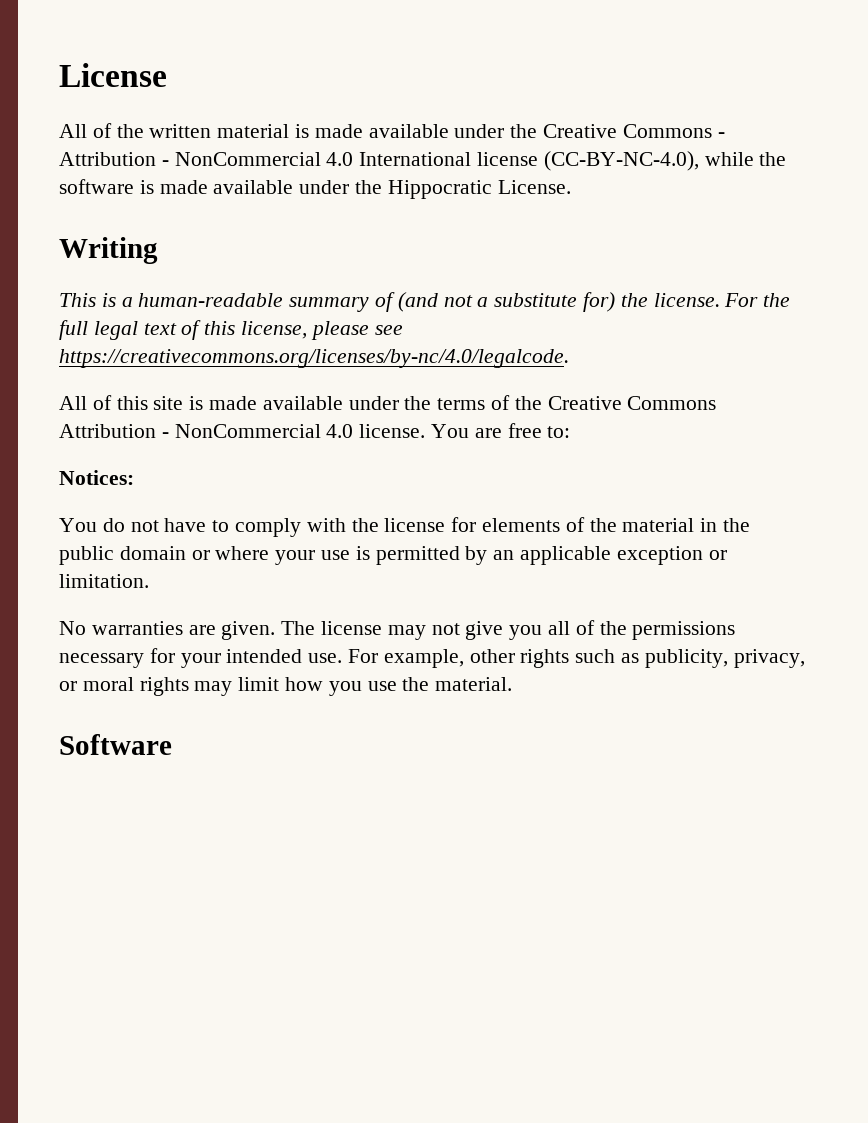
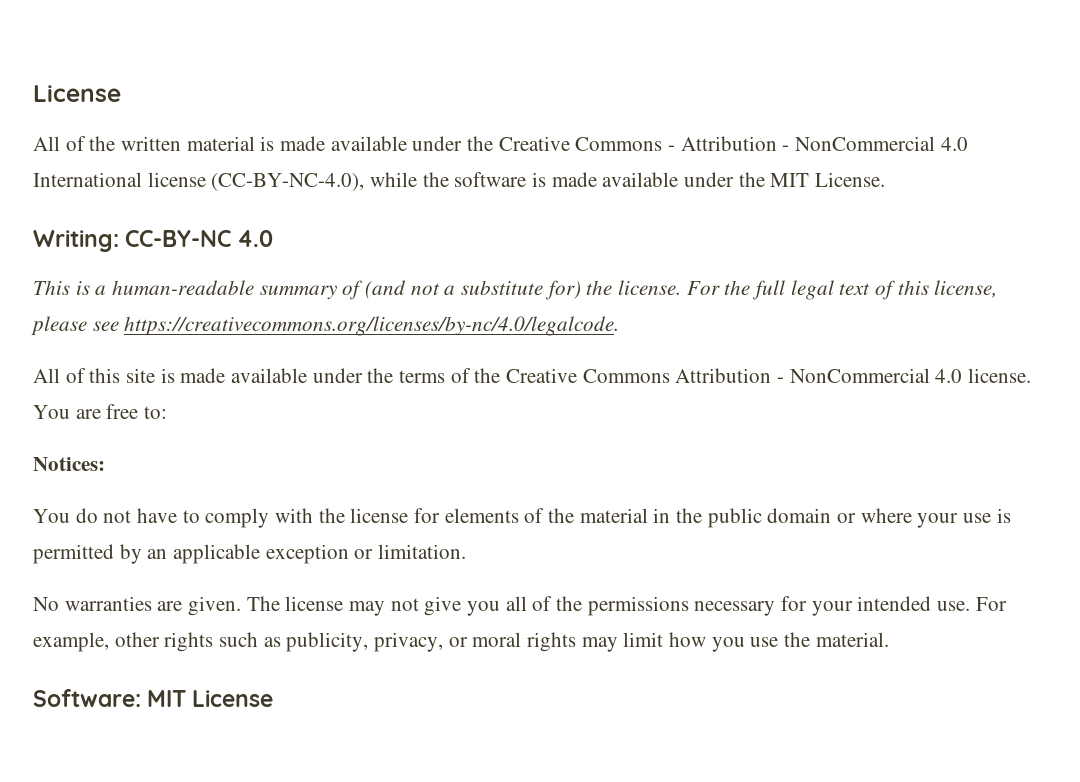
- All of the written material is made available under the Creative Commons - Attribution - NonCommercial 4.0 International license (CC-BY-NC-4.0), while the software is made available under the Hippocratic License.
+ All of the written material is made available under the Creative Commons - Attribution - NonCommercial 4.0 International license (CC-BY-NC-4.0), while the software is made available under the MIT License.
- Writing
+ Writing: CC-BY-NC 4.0
- Software
+ Software: MIT License

